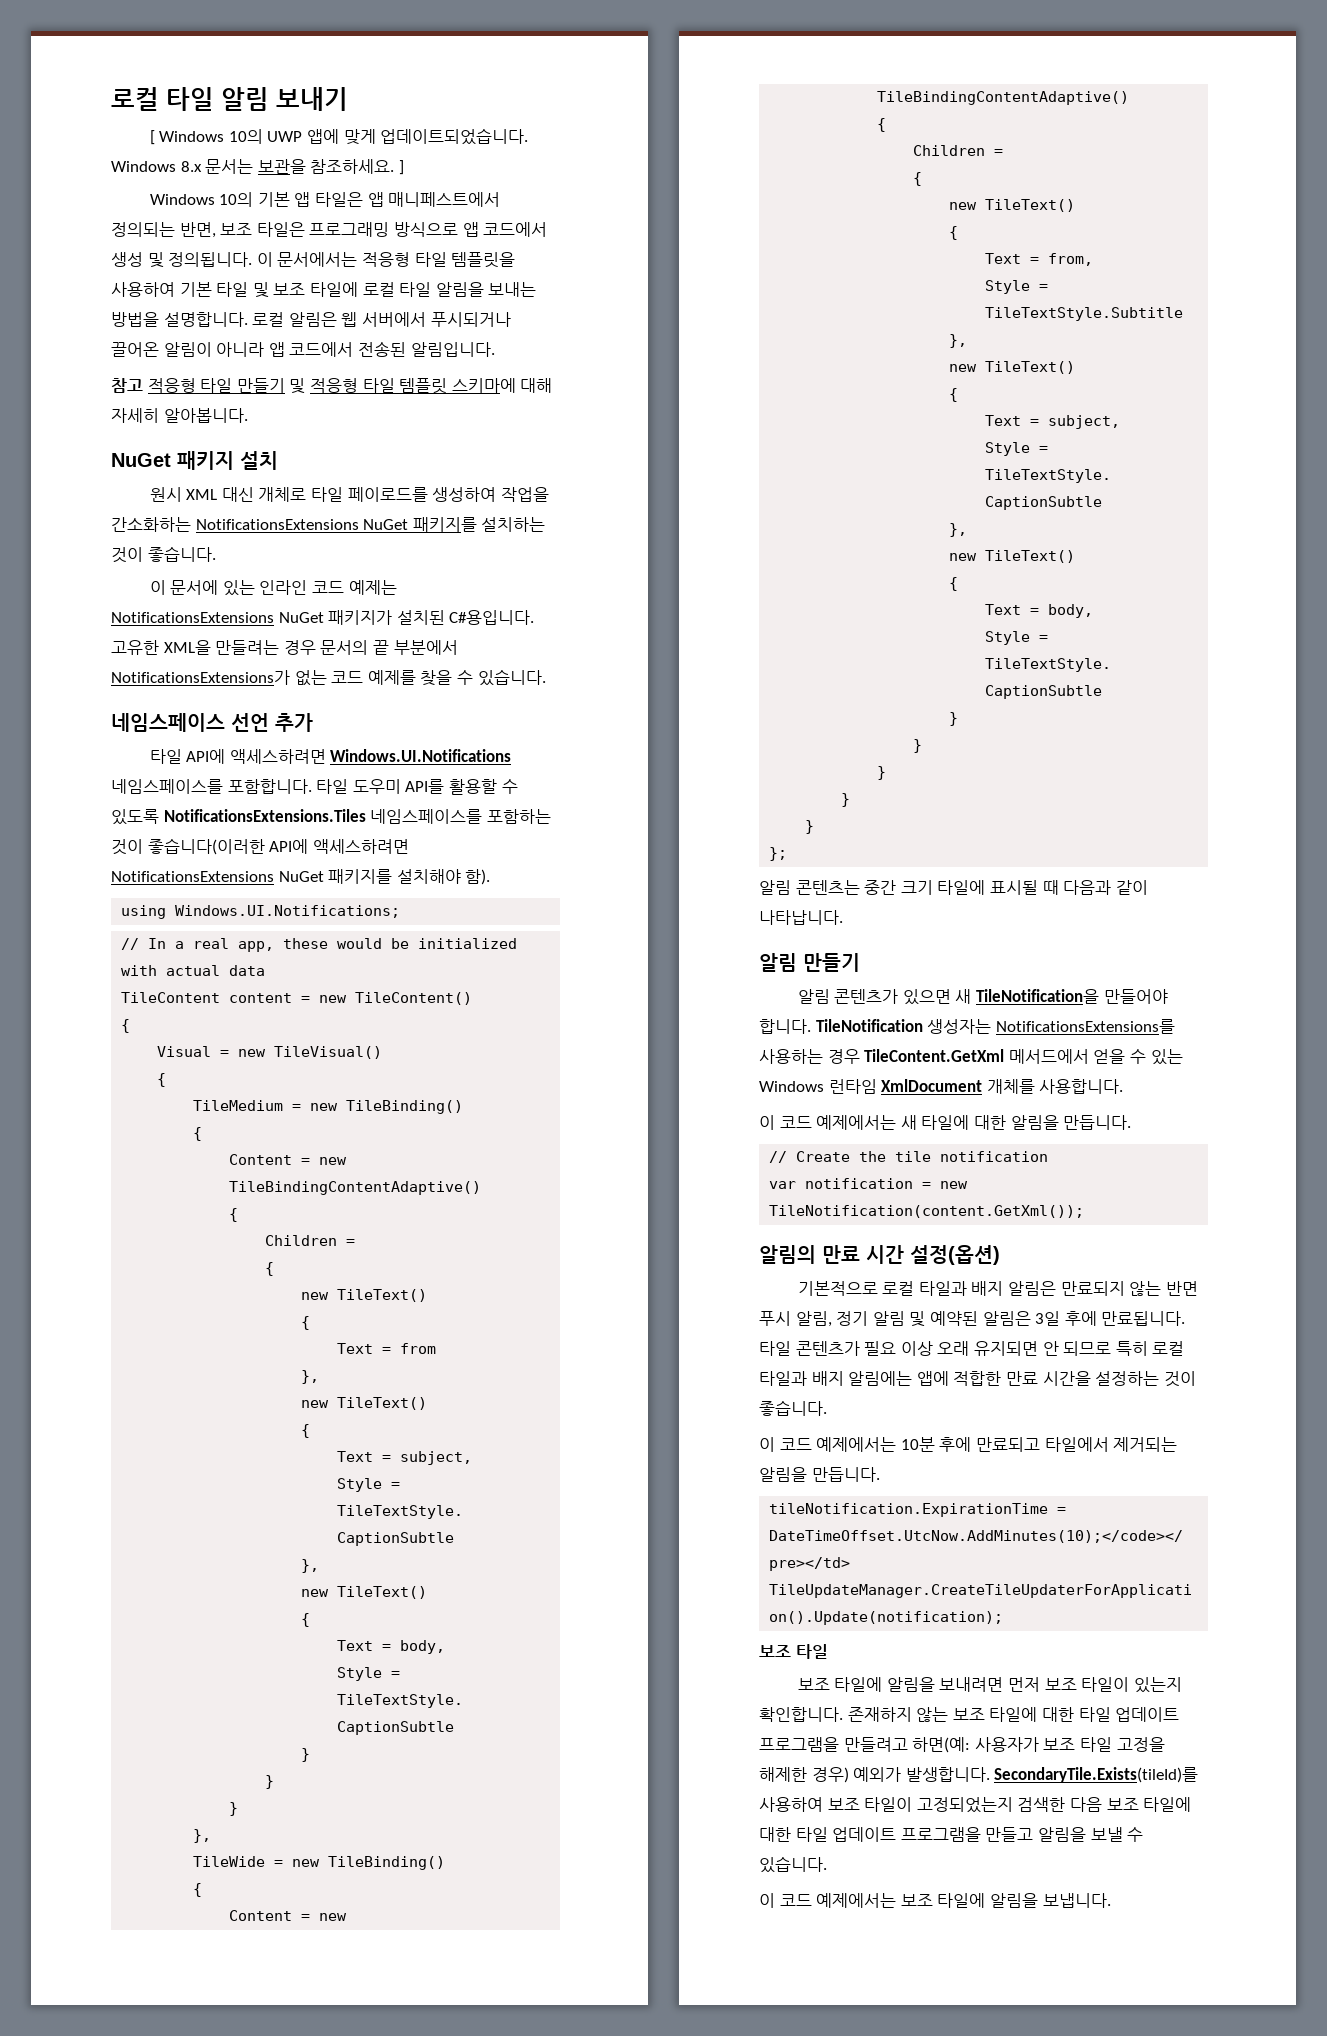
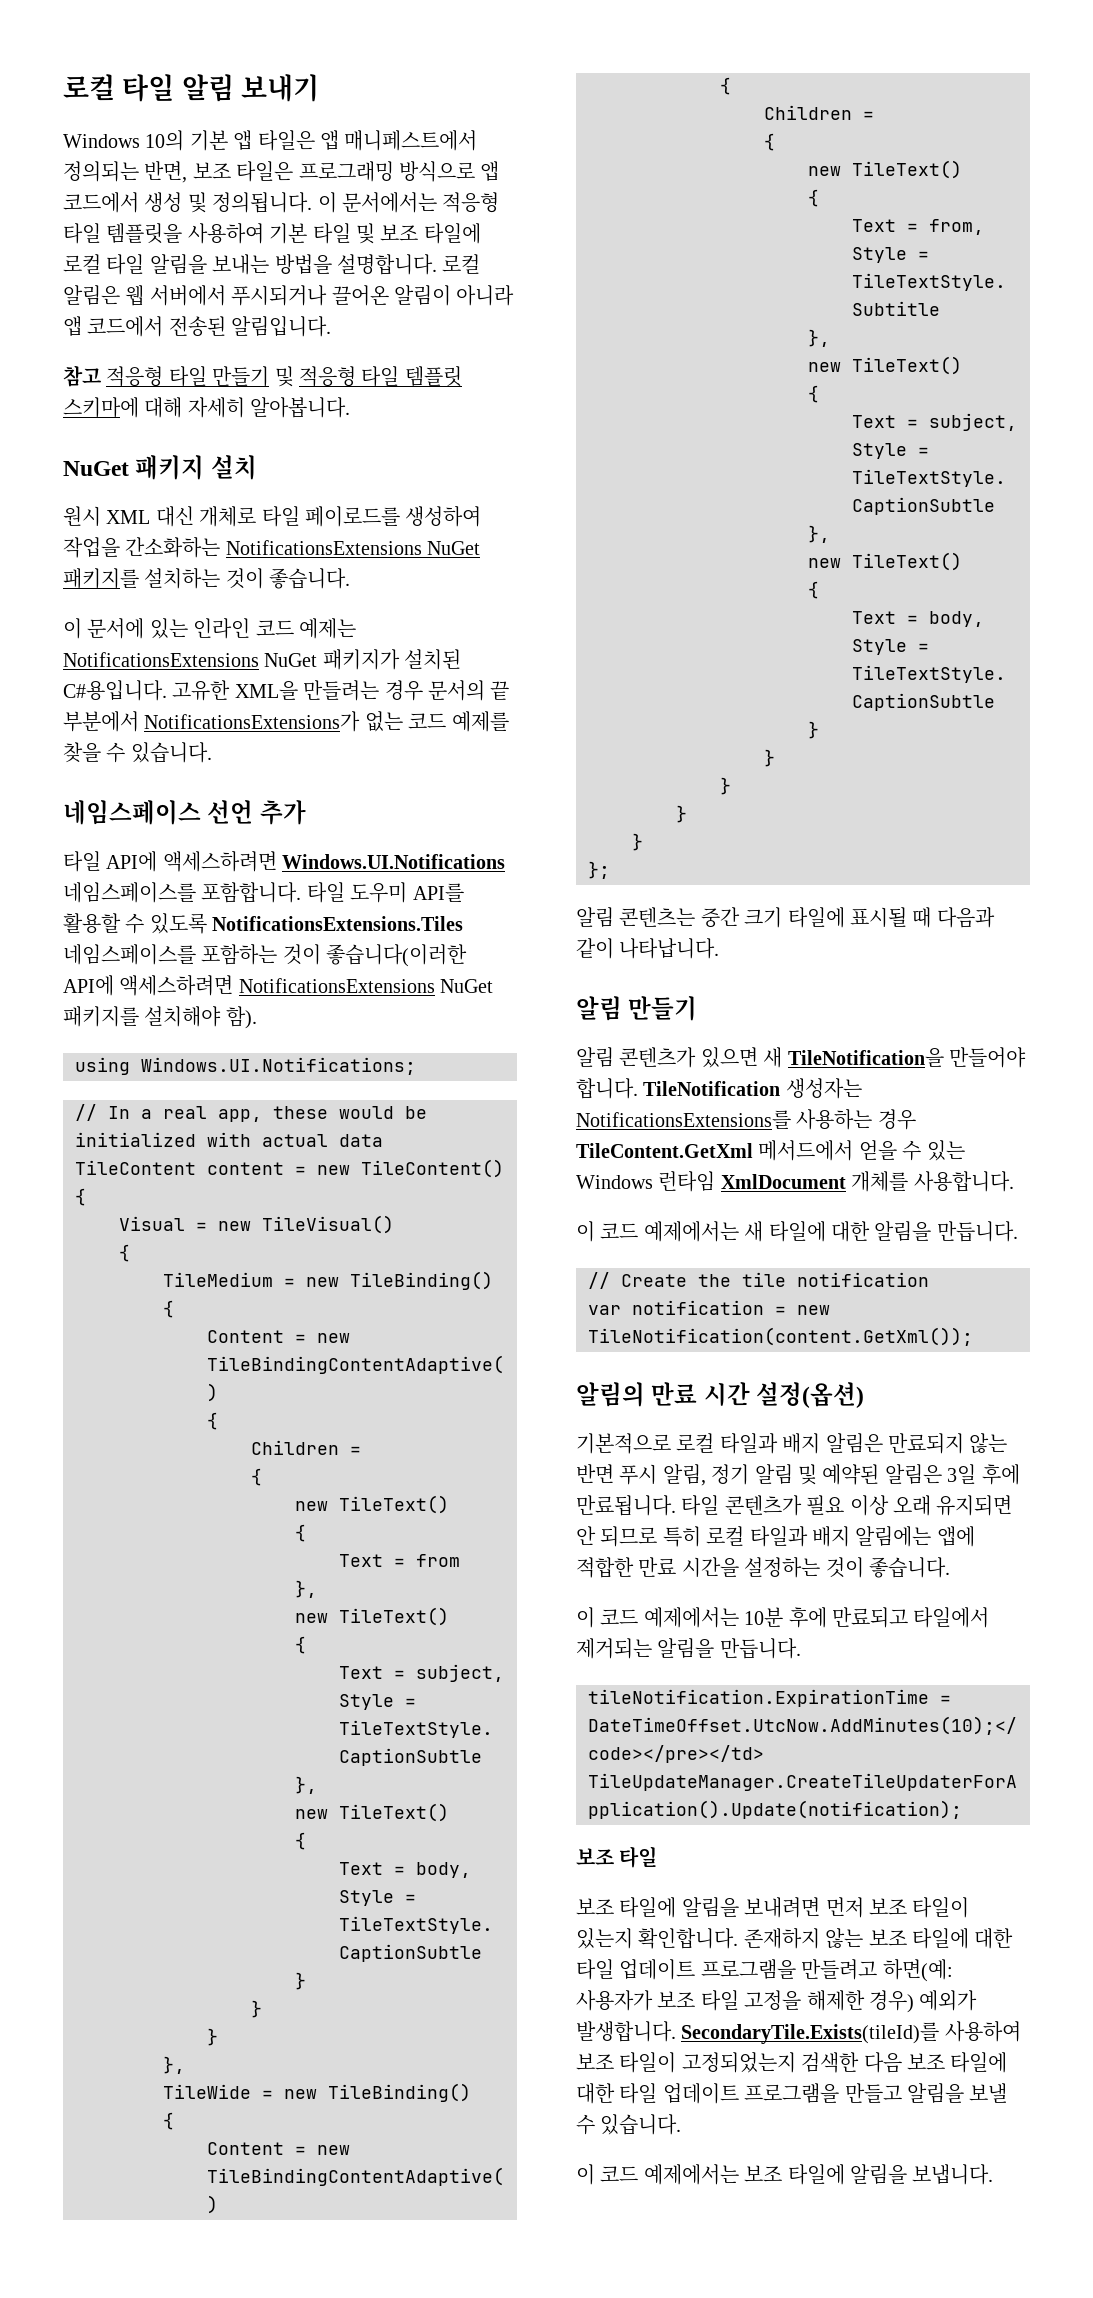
- [ Windows 10의 UWP 앱에 맞게 업데이트되었습니다. Windows 8.x 문서는 보관을 참조하세요. ]

